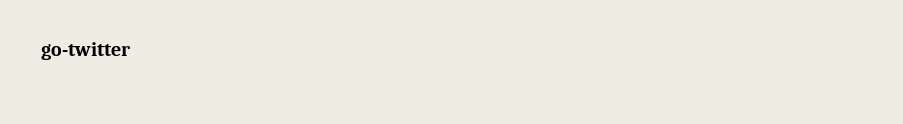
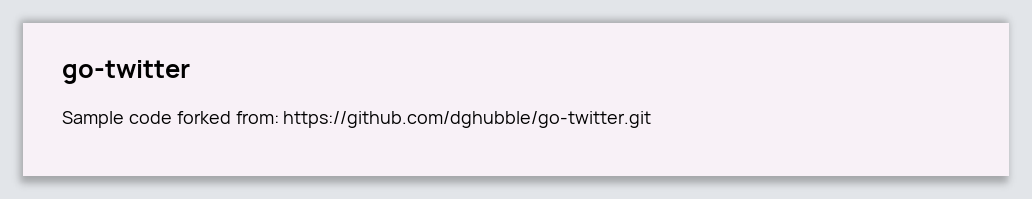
+ Sample code forked from: https://github.com/dghubble/go-twitter.git

